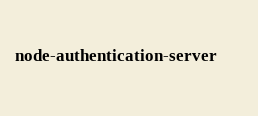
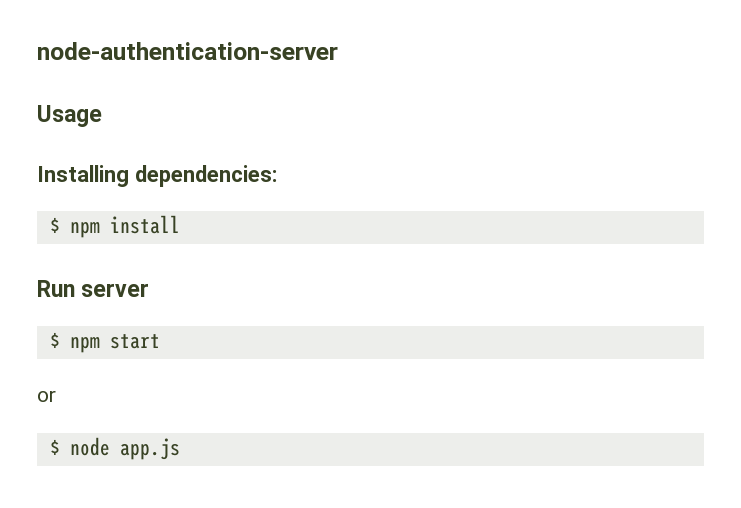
+ Usage
+ Installing dependencies:
+ $ npm install
+ Run server
+ $ npm start
+ or
+ $ node app.js

